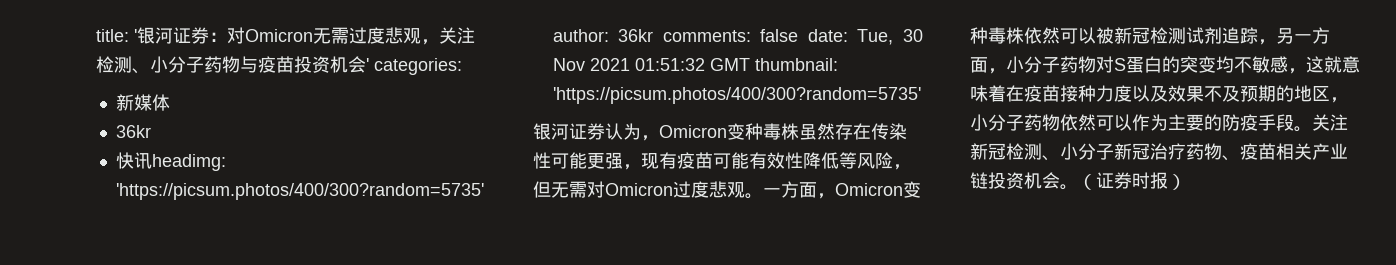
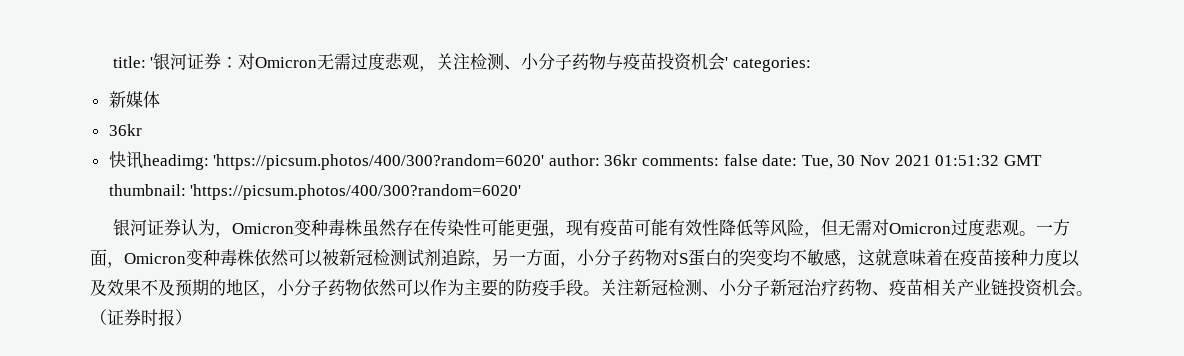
- 快讯headimg: 'https://picsum.photos/400/300?random=5735' author: 36kr comments: false date: Tue, 30 Nov 2021 01:51:32 GMT thumbnail: 'https://picsum.photos/400/300?random=5735'
+ 快讯headimg: 'https://picsum.photos/400/300?random=6020' author: 36kr comments: false date: Tue, 30 Nov 2021 01:51:32 GMT thumbnail: 'https://picsum.photos/400/300?random=6020'

